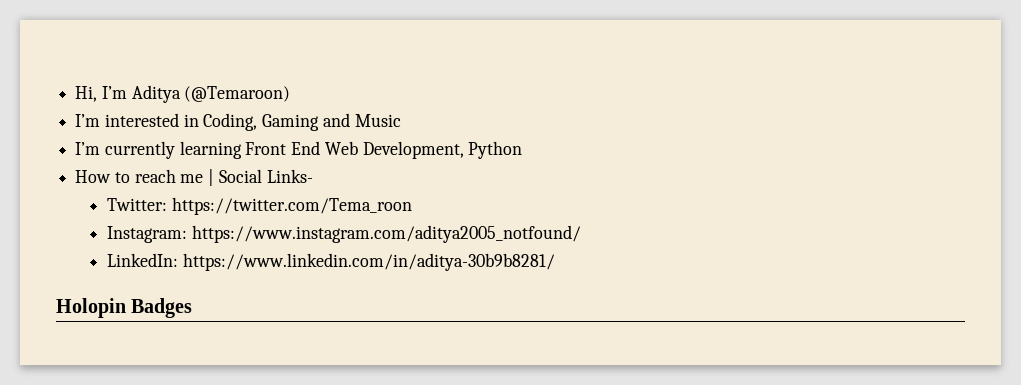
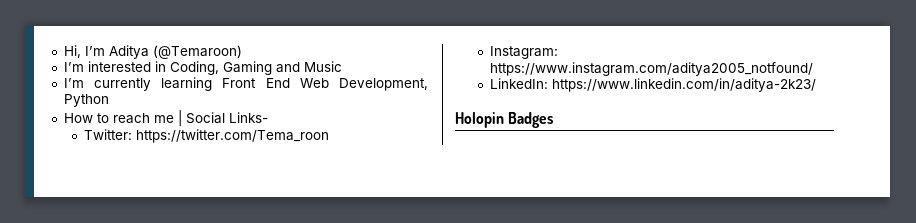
- LinkedIn: https://www.linkedin.com/in/aditya-30b9b8281/
+ LinkedIn: https://www.linkedin.com/in/aditya-2k23/

